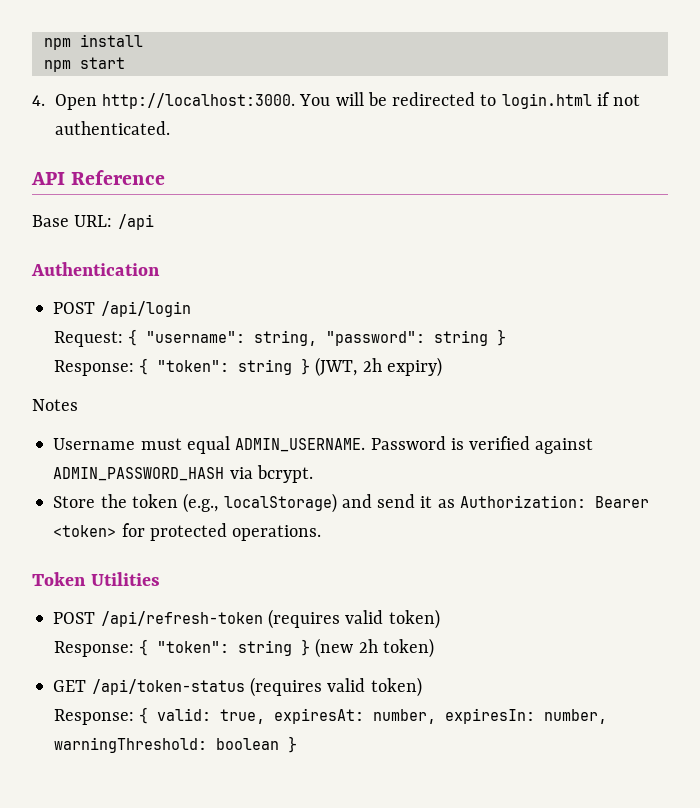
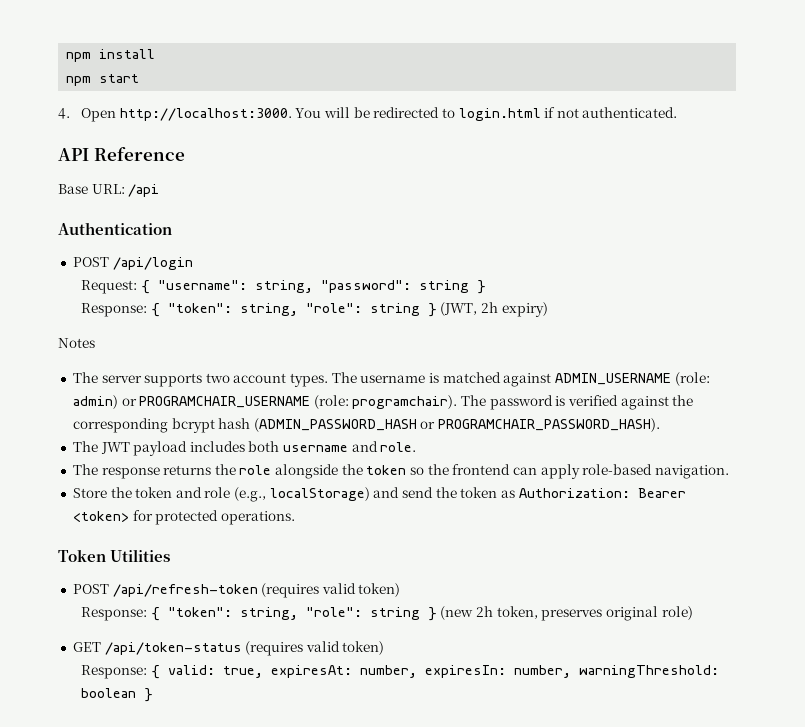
- Response: { "token": string } (JWT, 2h expiry)
+ Response: { "token": string, "role": string } (JWT, 2h expiry)
- Username must equal ADMIN_USERNAME. Password is verified against ADMIN_PASSWORD_HASH via bcrypt.
+ The server supports two account types. The username is matched against ADMIN_USERNAME (role: admin) or PROGRAMCHAIR_USERNAME (role: programchair). The password is verified against the corresponding bcrypt hash (ADMIN_PASSWORD_HASH or PROGRAMCHAIR_PASSWORD_HASH).
+ The JWT payload includes both username and role.
+ The response returns the role alongside the token so the frontend can apply role-based navigation.
- Store the token (e.g., localStorage) and send it as Authorization: Bearer <token> for protected operations.
+ Store the token and role (e.g., localStorage) and send the token as Authorization: Bearer <token> for protected operations.
- Response: { "token": string } (new 2h token)
+ Response: { "token": string, "role": string } (new 2h token, preserves original role)

